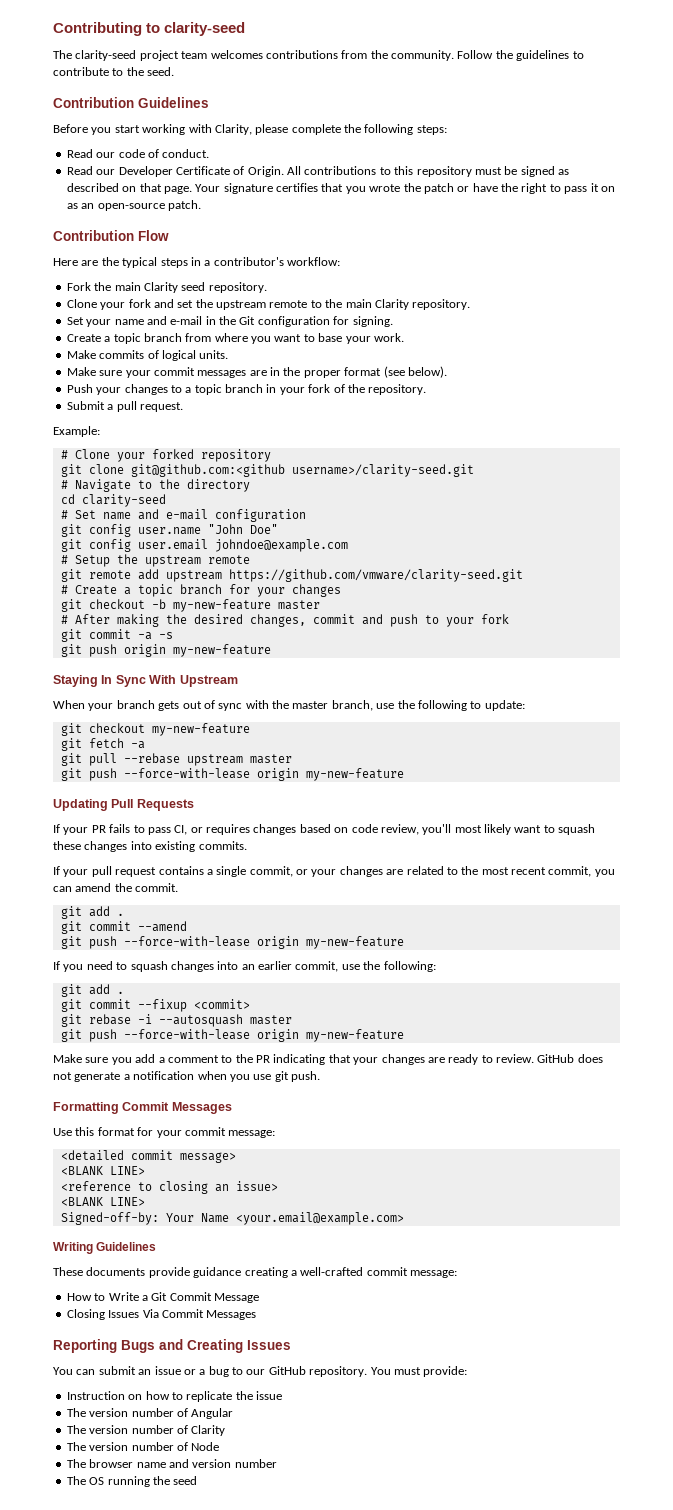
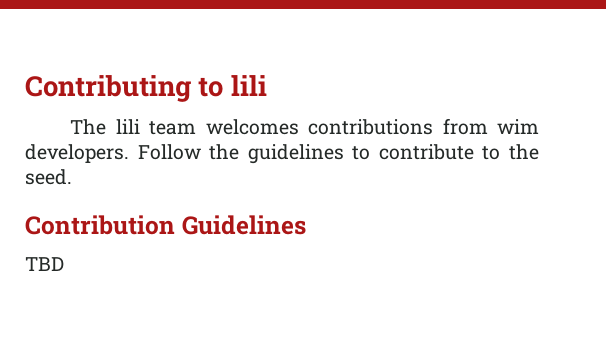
- Contributing to clarity-seed
- The clarity-seed project team welcomes contributions from the community.
+ Contributing to lili
+ The lili team welcomes contributions from wim developers.
- Before you start working with Clarity, please complete the following steps:
- Read our code of conduct.
- Read our Developer Certificate of Origin. All contributions to this repository must be signed as described on that page. Your signature certifies that you wrote the patch or have the right to pass it on as an open-source patch.
- Contribution Flow
- Here are the typical steps in a contributor's workflow:
- Fork the main Clarity seed repository.
- Clone your fork and set the upstream remote to the main Clarity repository.
- Set your name and e-mail in the Git configuration for signing.
- Create a topic branch from where you want to base your work.
- Make commits of logical units.
- Make sure your commit messages are in the proper format (see below).
- Push your changes to a topic branch in your fork of the repository.
- Submit a pull request.
- Example:
- # Clone your forked repository
- git clone git@github.com:<github username>/clarity-seed.git
- # Navigate to the directory
- cd clarity-seed
- # Set name and e-mail configuration
- git config user.name "John Doe"
- git config user.email johndoe@example.com
- # Setup the upstream remote
- git remote add upstream https://github.com/vmware/clarity-seed.git
- # Create a topic branch for your changes
- git checkout -b my-new-feature master
- # After making the desired changes, commit and push to your fork
- git commit -a -s
- git push origin my-new-feature
- Staying In Sync With Upstream
- When your branch gets out of sync with the master branch, use the following to update:
- git checkout my-new-feature
- git fetch -a
- git pull --rebase upstream master
- git push --force-with-lease origin my-new-feature
- Updating Pull Requests
- If your PR fails to pass CI, or requires changes based on code review, you'll most likely want to squash these changes into existing commits.
- If your pull request contains a single commit, or your changes are related to the most recent commit, you can amend the commit.
- git add .
- git commit --amend
- git push --force-with-lease origin my-new-feature
- If you need to squash changes into an earlier commit, use the following:
- git add .
- git commit --fixup <commit>
- git rebase -i --autosquash master
- git push --force-with-lease origin my-new-feature
- Make sure you add a comment to the PR indicating that your changes are ready to review. GitHub does not generate a notification when you use git push.
- Formatting Commit Messages
- Use this format for your commit message:
- <detailed commit message>
- <BLANK LINE>
- <reference to closing an issue>
- <BLANK LINE>
- Signed-off-by: Your Name <your.email@example.com>
- Writing Guidelines
- These documents provide guidance creating a well-crafted commit message:
- How to Write a Git Commit Message
- Closing Issues Via Commit Messages
- Reporting Bugs and Creating Issues
- You can submit an issue or a bug to our GitHub repository. You must provide:
- Instruction on how to replicate the issue
- The version number of Angular
- The version number of Clarity
- The version number of Node
- The browser name and version number
- The OS running the seed
+ TBD

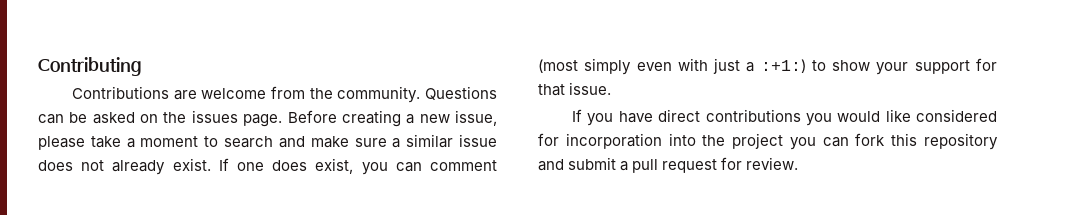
- Contributing to lili
- The lili team welcomes contributions from wim developers. Follow the guidelines to contribute to the seed.
- Contribution Guidelines
- TBD
+ Contributing
+ Contributions are welcome from the community. Questions can be asked on the issues page. Before creating a new issue, please take a moment to search and make sure a similar issue does not already exist. If one does exist, you can comment (most simply even with just a :+1:) to show your support for that issue.
+ If you have direct contributions you would like considered for incorporation into the project you can fork this repository and submit a pull request for review.

